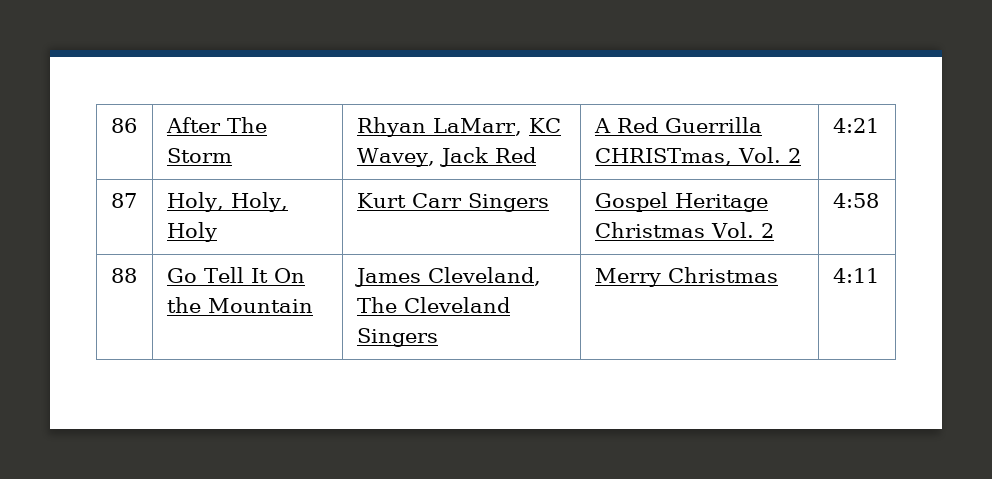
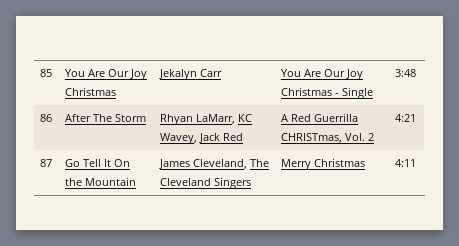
+ 85 | You Are Our Joy Christmas | Jekalyn Carr | You Are Our Joy Christmas - Single | 3:48
- 87 | Holy, Holy, Holy | Kurt Carr Singers | Gospel Heritage Christmas Vol. 2 | 4:58
- 88 | Go Tell It On the Mountain | James Cleveland, The Cleveland Singers | Merry Christmas | 4:11
+ 87 | Go Tell It On the Mountain | James Cleveland, The Cleveland Singers | Merry Christmas | 4:11

